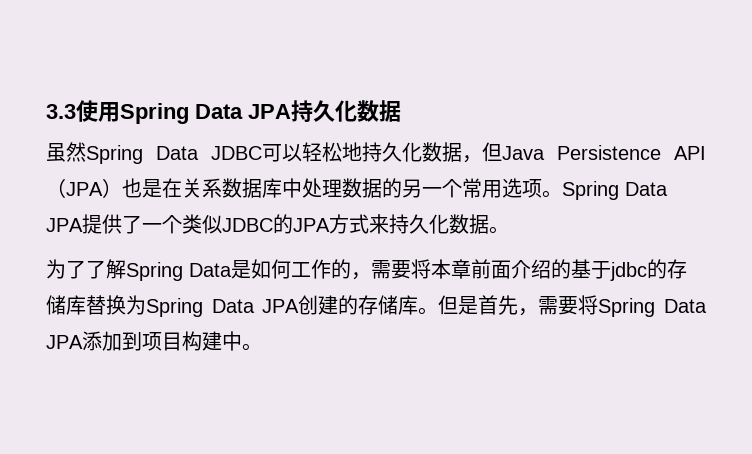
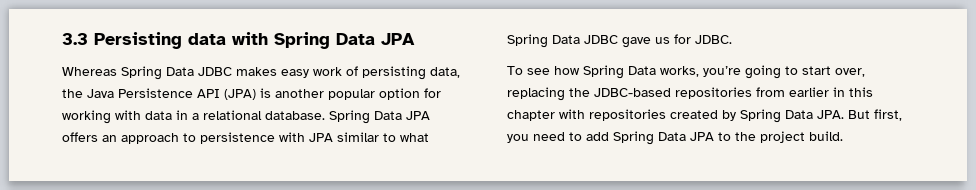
- 3.3使用Spring Data JPA持久化数据
- 虽然Spring Data JDBC可以轻松地持久化数据，但Java Persistence API（JPA）也是在关系数据库中处理数据的另一个常用选项。Spring Data JPA提供了一个类似JDBC的JPA方式来持久化数据。
- 为了了解Spring Data是如何工作的，需要将本章前面介绍的基于jdbc的存储库替换为Spring Data JPA创建的存储库。但是首先，需要将Spring Data JPA添加到项目构建中。
+ 3.3 Persisting data with Spring Data JPA
+ Whereas Spring Data JDBC makes easy work of persisting data, the Java Persistence API (JPA) is another popular option for working with data in a relational database. Spring Data JPA offers an approach to persistence with JPA similar to what Spring Data JDBC gave us for JDBC.
+ To see how Spring Data works, you’re going to start over, replacing the JDBC-based repositories from earlier in this chapter with repositories created by Spring Data JPA. But first, you need to add Spring Data JPA to the project build.

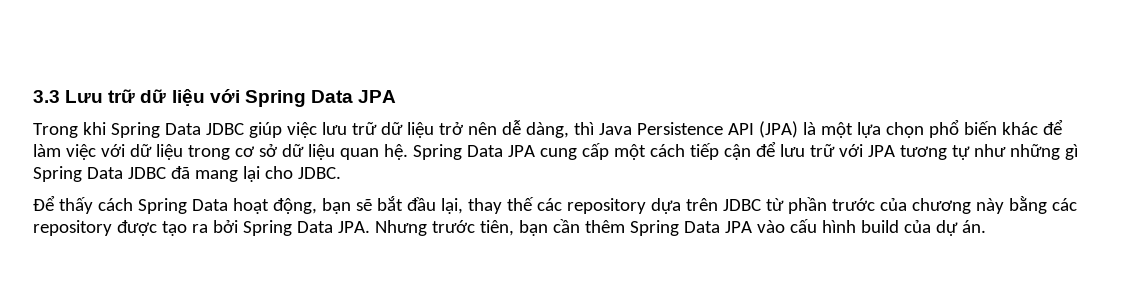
- 3.3 Persisting data with Spring Data JPA
+ 3.3 Lưu trữ dữ liệu với Spring Data JPA
- Whereas Spring Data JDBC makes easy work of persisting data, the Java Persistence API (JPA) is another popular option for working with data in a relational database. Spring Data JPA offers an approach to persistence with JPA similar to what Spring Data JDBC gave us for JDBC.
- To see how Spring Data works, you’re going to start over, replacing the JDBC-based repositories from earlier in this chapter with repositories created by Spring Data JPA. But first, you need to add Spring Data JPA to the project build.
+ Trong khi Spring Data JDBC giúp việc lưu trữ dữ liệu trở nên dễ dàng, thì Java Persistence API (JPA) là một lựa chọn phổ biến khác để làm việc với dữ liệu trong cơ sở dữ liệu quan hệ. Spring Data JPA cung cấp một cách tiếp cận để lưu trữ với JPA tương tự như những gì Spring Data JDBC đã mang lại cho JDBC.
+ Để thấy cách Spring Data hoạt động, bạn sẽ bắt đầu lại, thay thế các repository dựa trên JDBC từ phần trước của chương này bằng các repository được tạo ra bởi Spring Data JPA. Nhưng trước tiên, bạn cần thêm Spring Data JPA vào cấu hình build của dự án.

